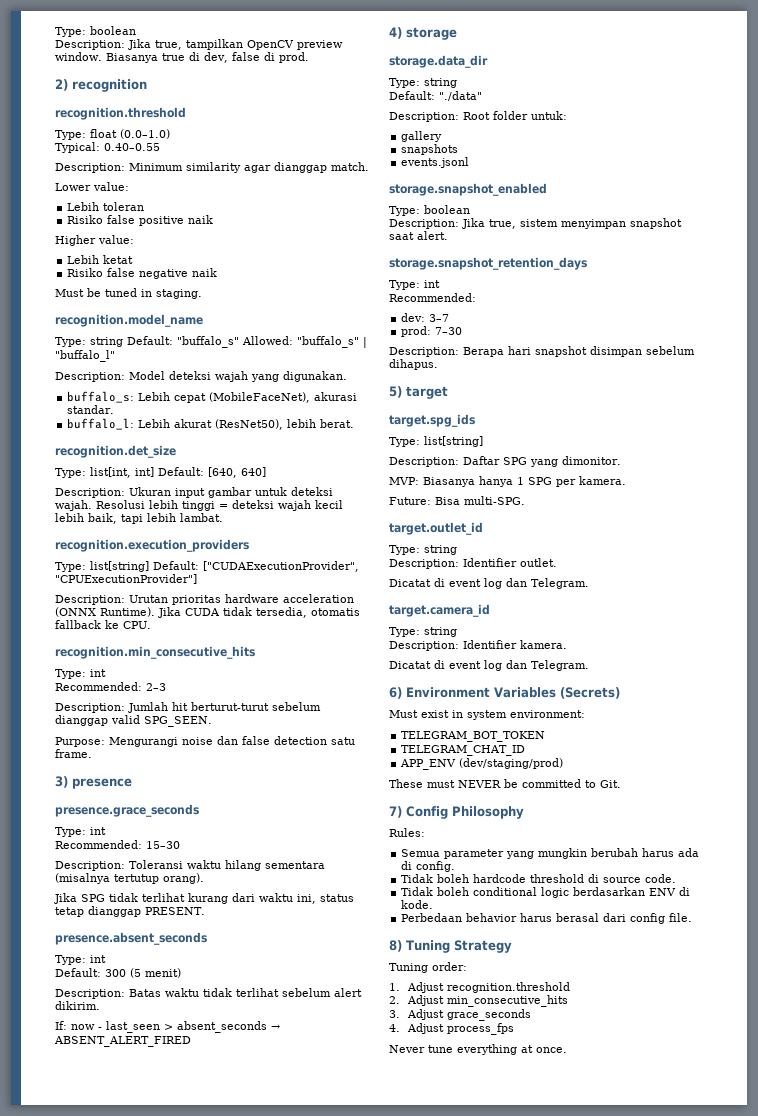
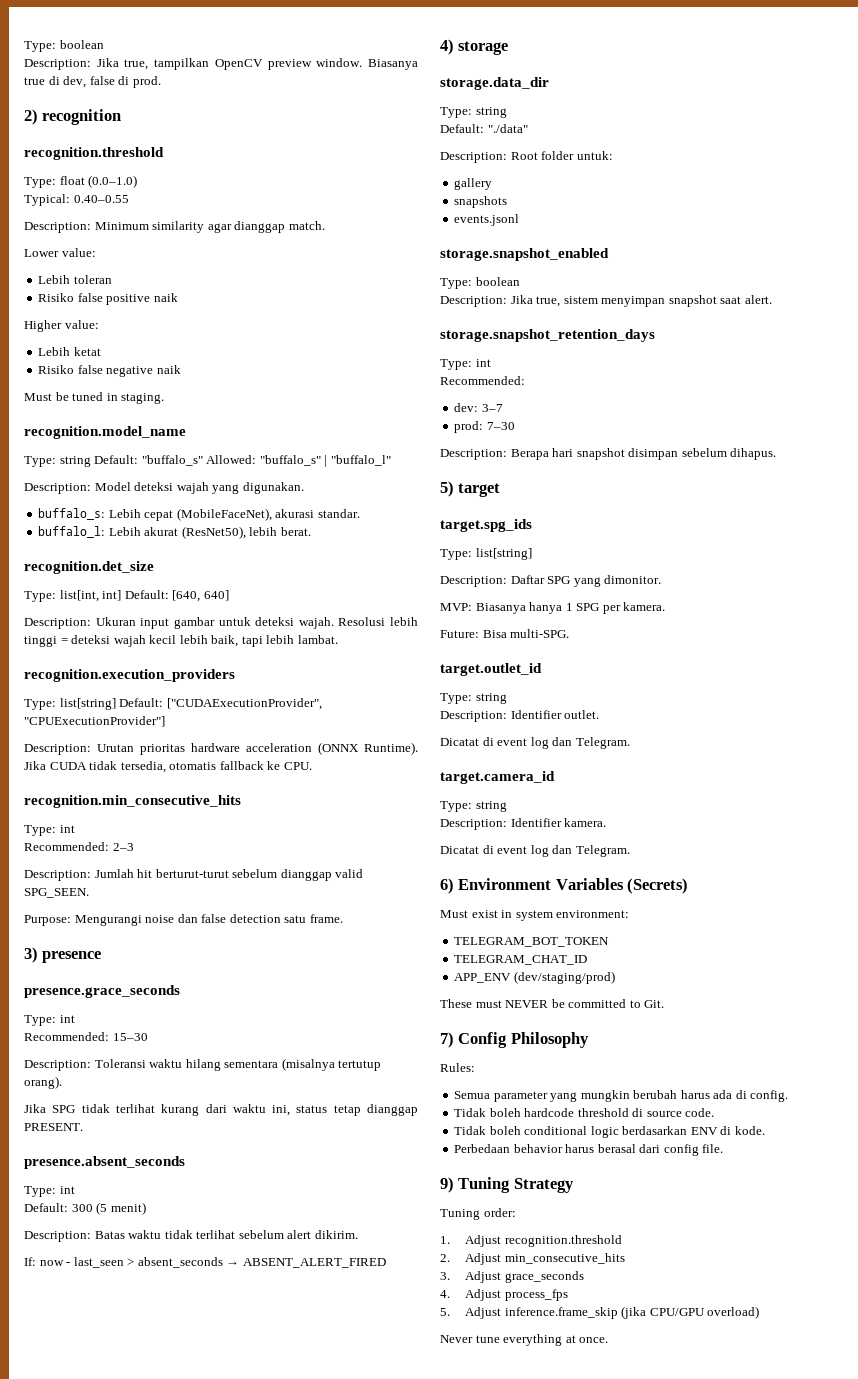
- 8) Tuning Strategy
+ 9) Tuning Strategy
+ 5. Adjust inference.frame_skip (jika CPU/GPU overload)

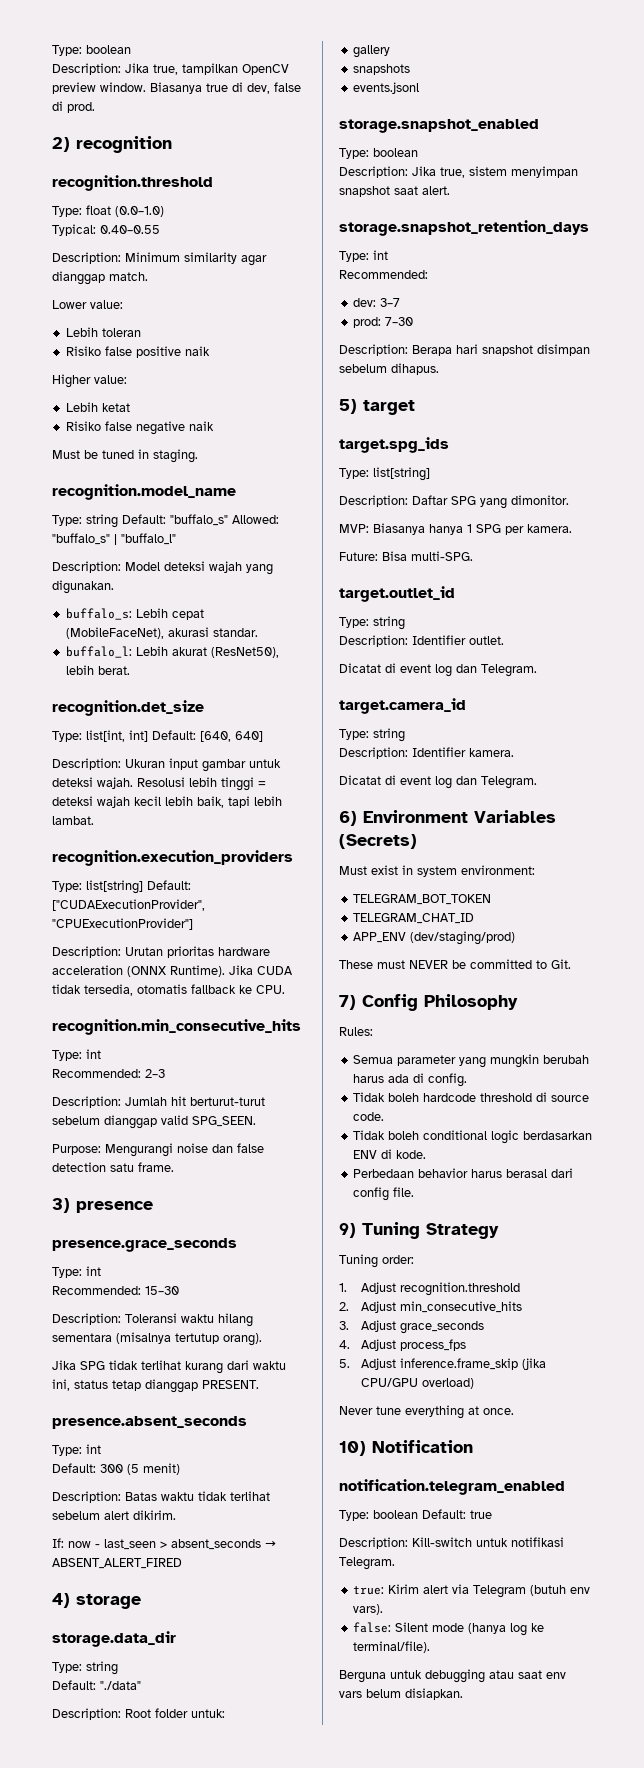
+ 10) Notification
+ notification.telegram_enabled
+ Type: boolean Default: true
+ Description: Kill-switch untuk notifikasi Telegram.
+ true: Kirim alert via Telegram (butuh env vars).
+ false: Silent mode (hanya log ke terminal/file).
+ Berguna untuk debugging atau saat env vars belum disiapkan.

